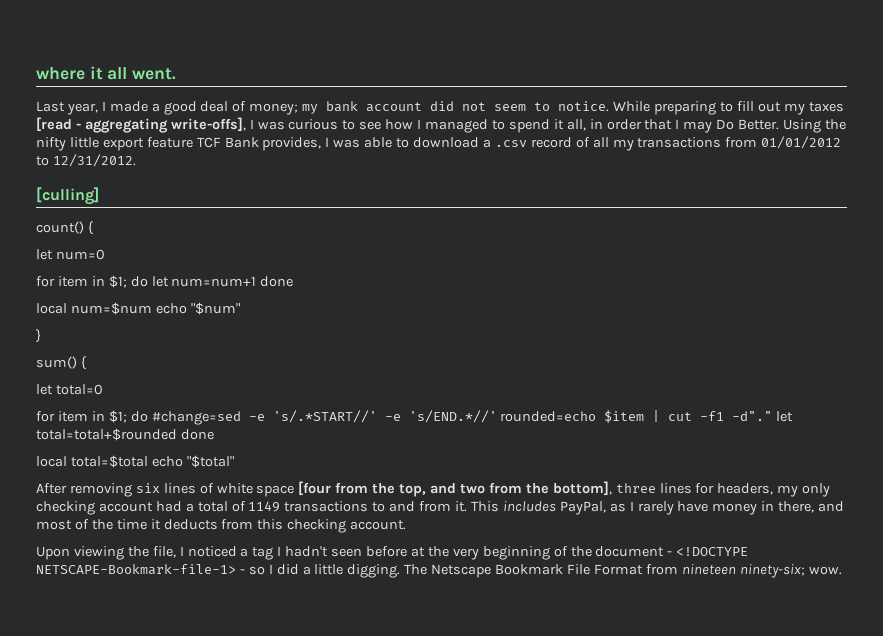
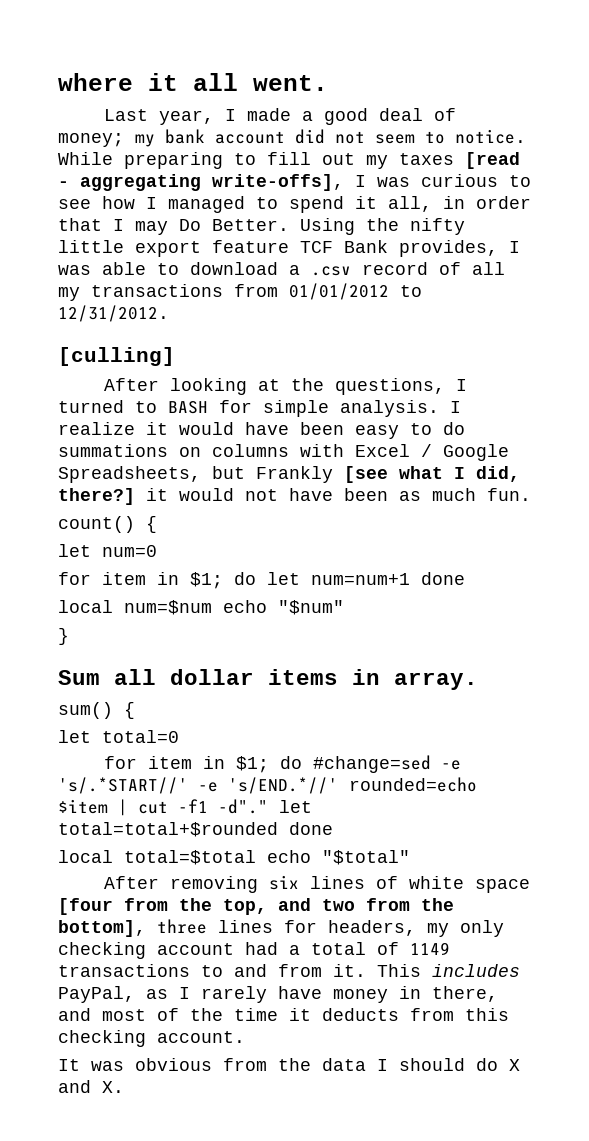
+ After looking at the questions, I turned to BASH for simple analysis. I realize it would have been easy to do summations on columns with Excel / Google Spreadsheets, but Frankly [see what I did, there?] it would not have been as much fun.
+ Sum all dollar items in array.
- Upon viewing the file, I noticed a tag I hadn't seen before at the very beginning of the document - <!DOCTYPE NETSCAPE-Bookmark-file-1> - so I did a little digging. The Netscape Bookmark File Format from nineteen ninety-six; wow.
+ It was obvious from the data I should do X and X.

